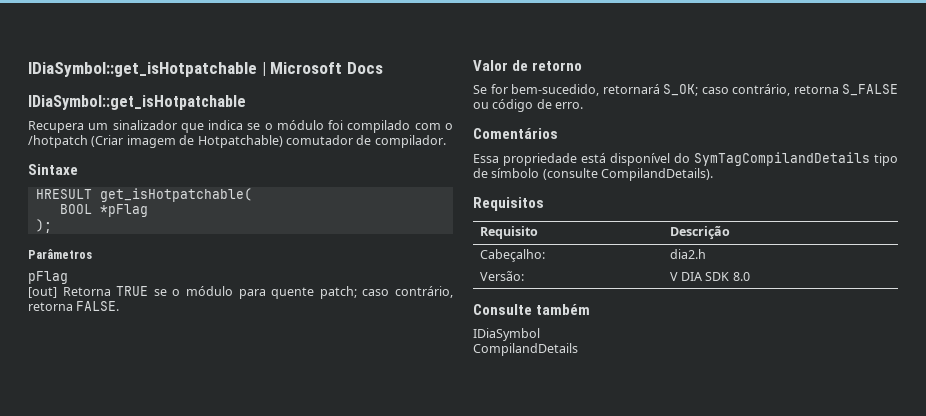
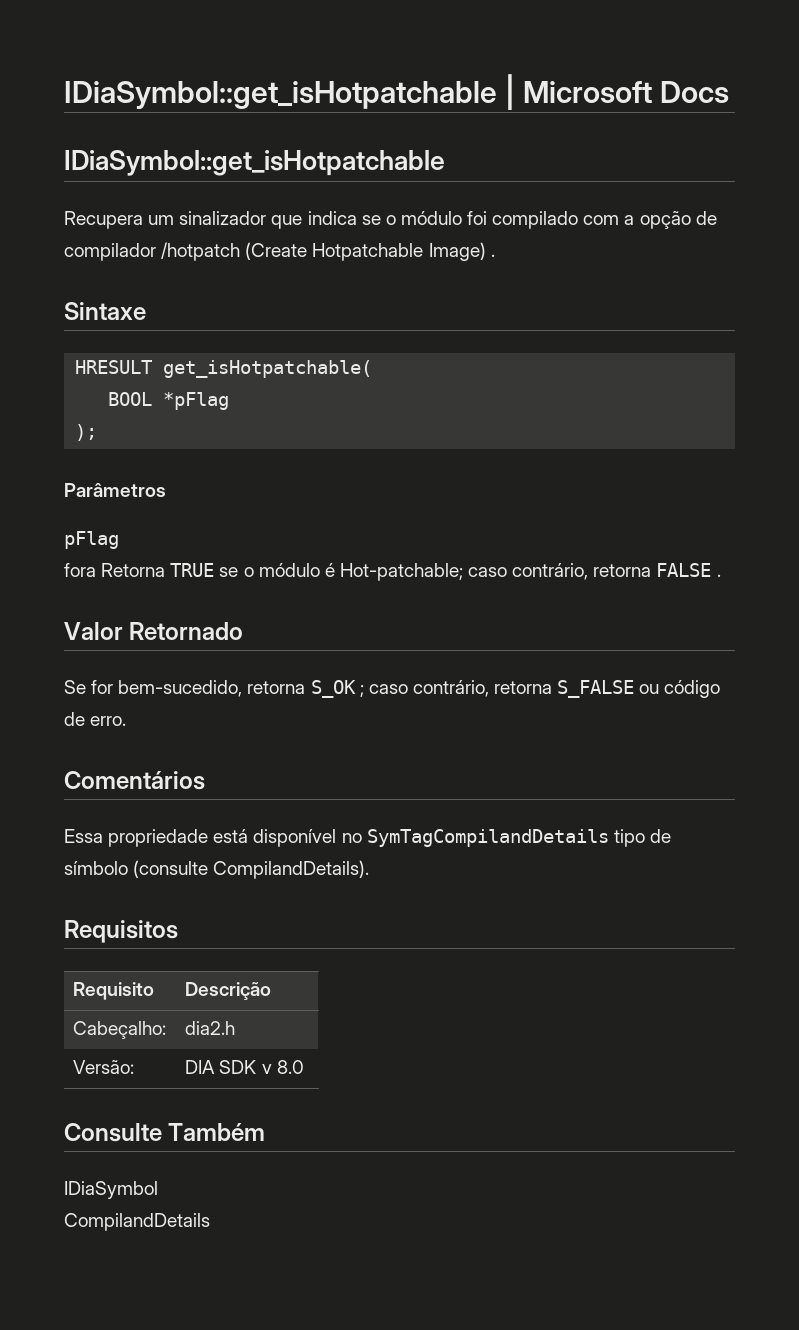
- Recupera um sinalizador que indica se o módulo foi compilado com o /hotpatch (Criar imagem de Hotpatchable) comutador de compilador.
+ Recupera um sinalizador que indica se o módulo foi compilado com a opção de compilador /hotpatch (Create Hotpatchable Image) .
- [out] Retorna TRUE se o módulo para quente patch; caso contrário, retorna FALSE.
+ fora Retorna TRUE se o módulo é Hot-patchable; caso contrário, retorna FALSE .
- Valor de retorno
+ Valor Retornado
- Se for bem-sucedido, retornará S_OK; caso contrário, retorna S_FALSE ou código de erro.
+ Se for bem-sucedido, retorna S_OK ; caso contrário, retorna S_FALSE ou código de erro.
- Essa propriedade está disponível do SymTagCompilandDetails tipo de símbolo (consulte CompilandDetails).
+ Essa propriedade está disponível no SymTagCompilandDetails tipo de símbolo (consulte CompilandDetails).
- Versão: | V DIA SDK 8.0
+ Versão: | DIA SDK v 8.0
- Consulte também
+ Consulte Também

